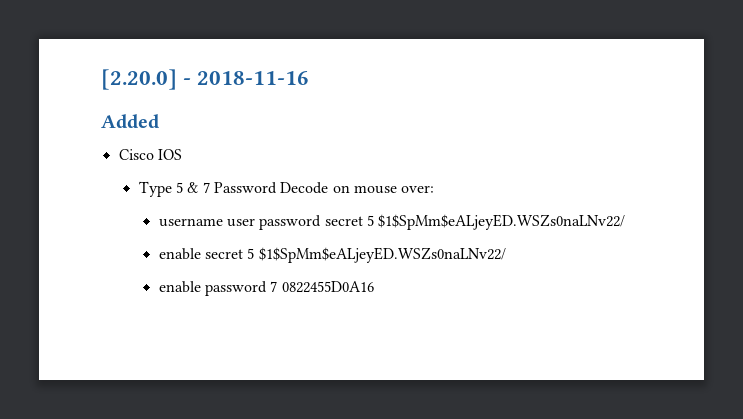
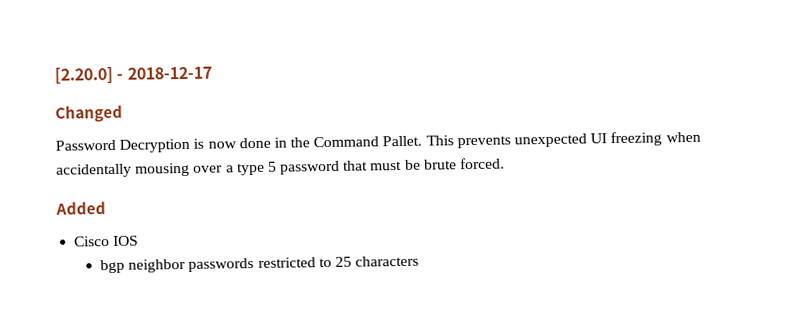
- [2.20.0] - 2018-11-16
+ [2.20.0] - 2018-12-17
+ Changed
+ Password Decryption is now done in the Command Pallet. This prevents unexpected UI freezing when accidentally mousing over a type 5 password that must be brute forced.
  Added
  Cisco IOS
- Type 5 & 7 Password Decode on mouse over:
- username user password secret 5 $1$SpMm$eALjeyED.WSZs0naLNv22/
- enable secret 5 $1$SpMm$eALjeyED.WSZs0naLNv22/
- enable password 7 0822455D0A16
+ bgp neighbor passwords restricted to 25 characters

